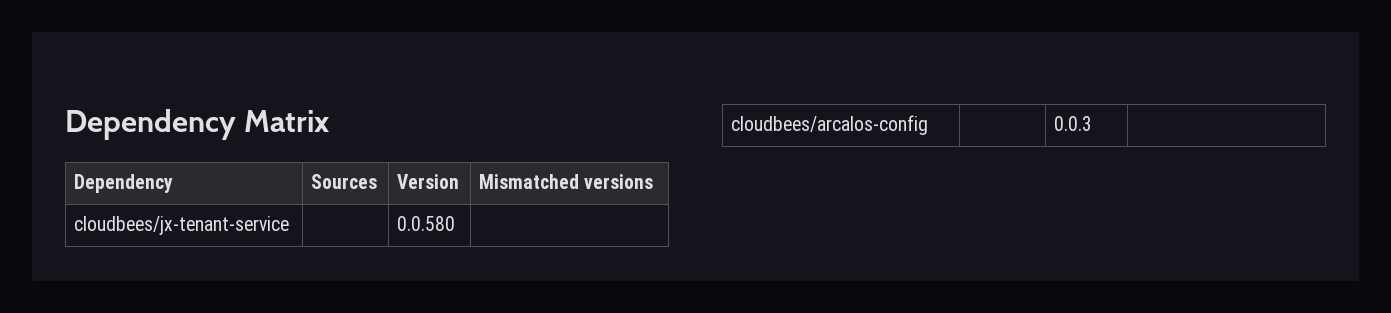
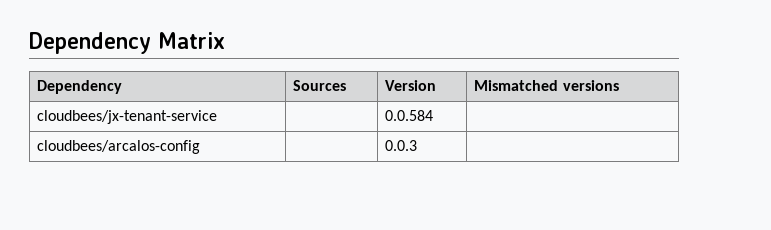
- cloudbees/jx-tenant-service | | 0.0.580 |
+ cloudbees/jx-tenant-service | | 0.0.584 |

